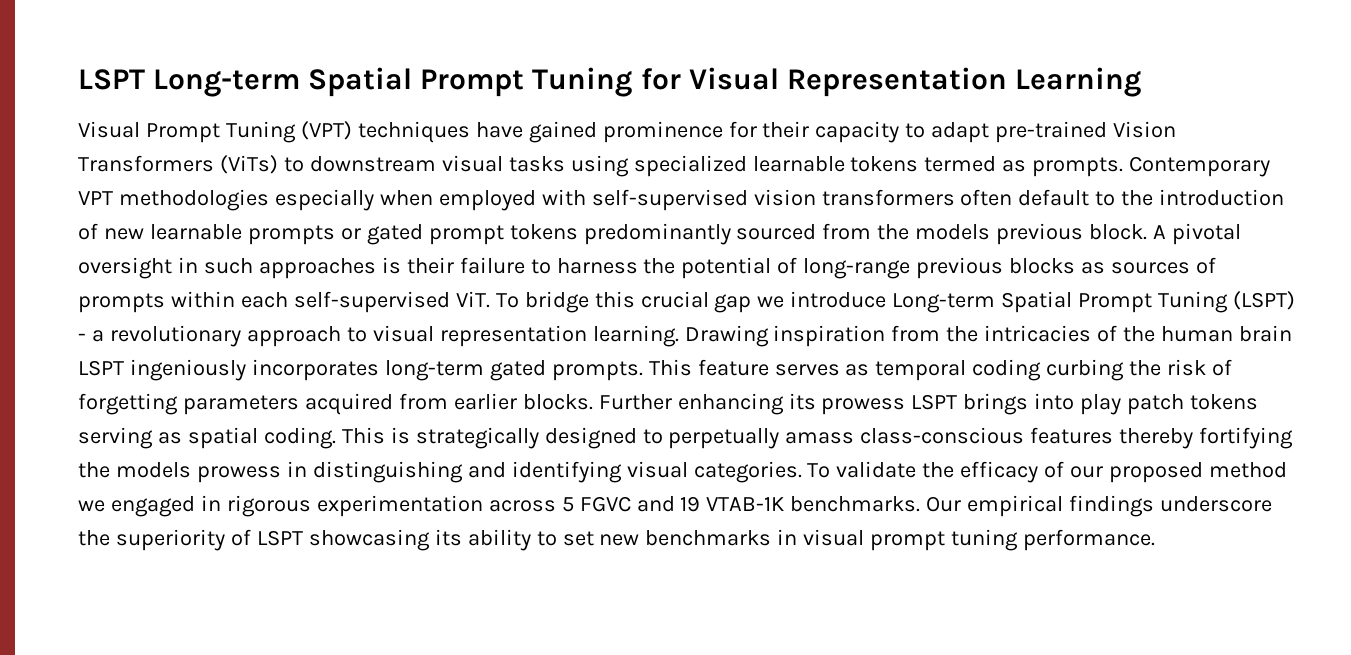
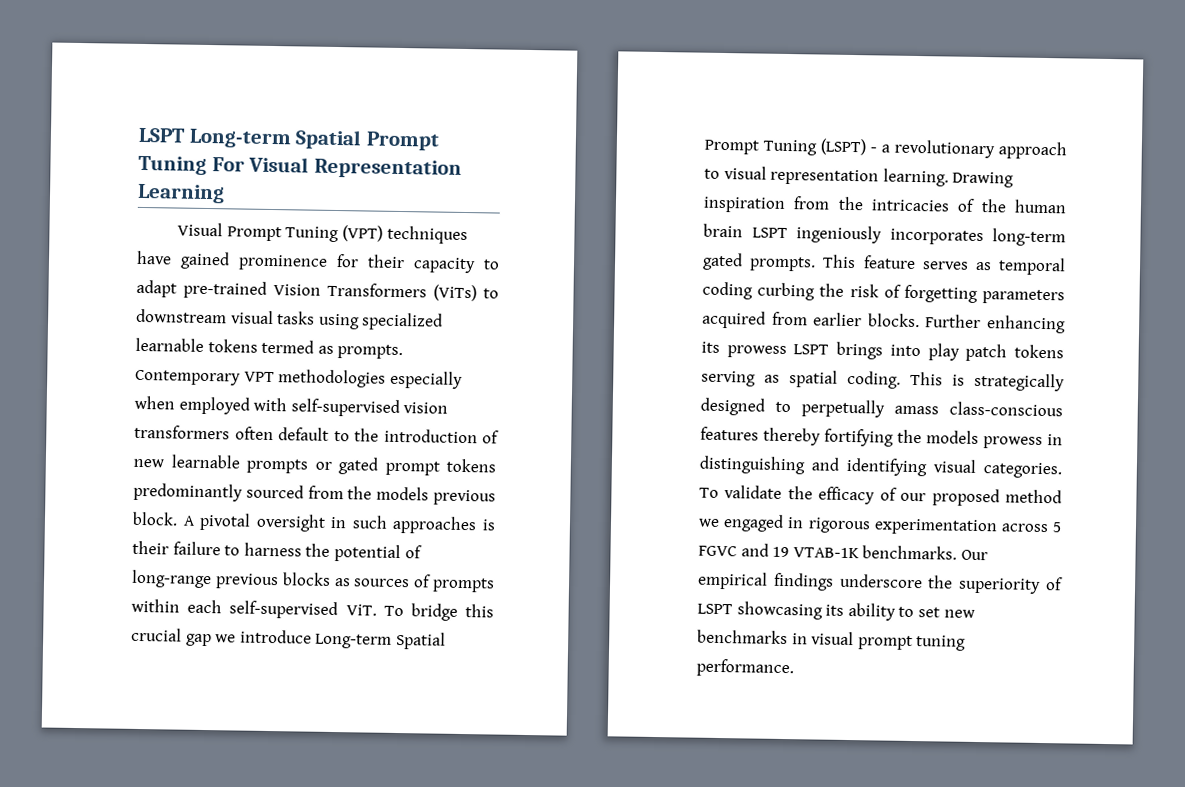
- LSPT Long-term Spatial Prompt Tuning for Visual Representation Learning
+ LSPT Long-term Spatial Prompt Tuning For Visual Representation Learning

